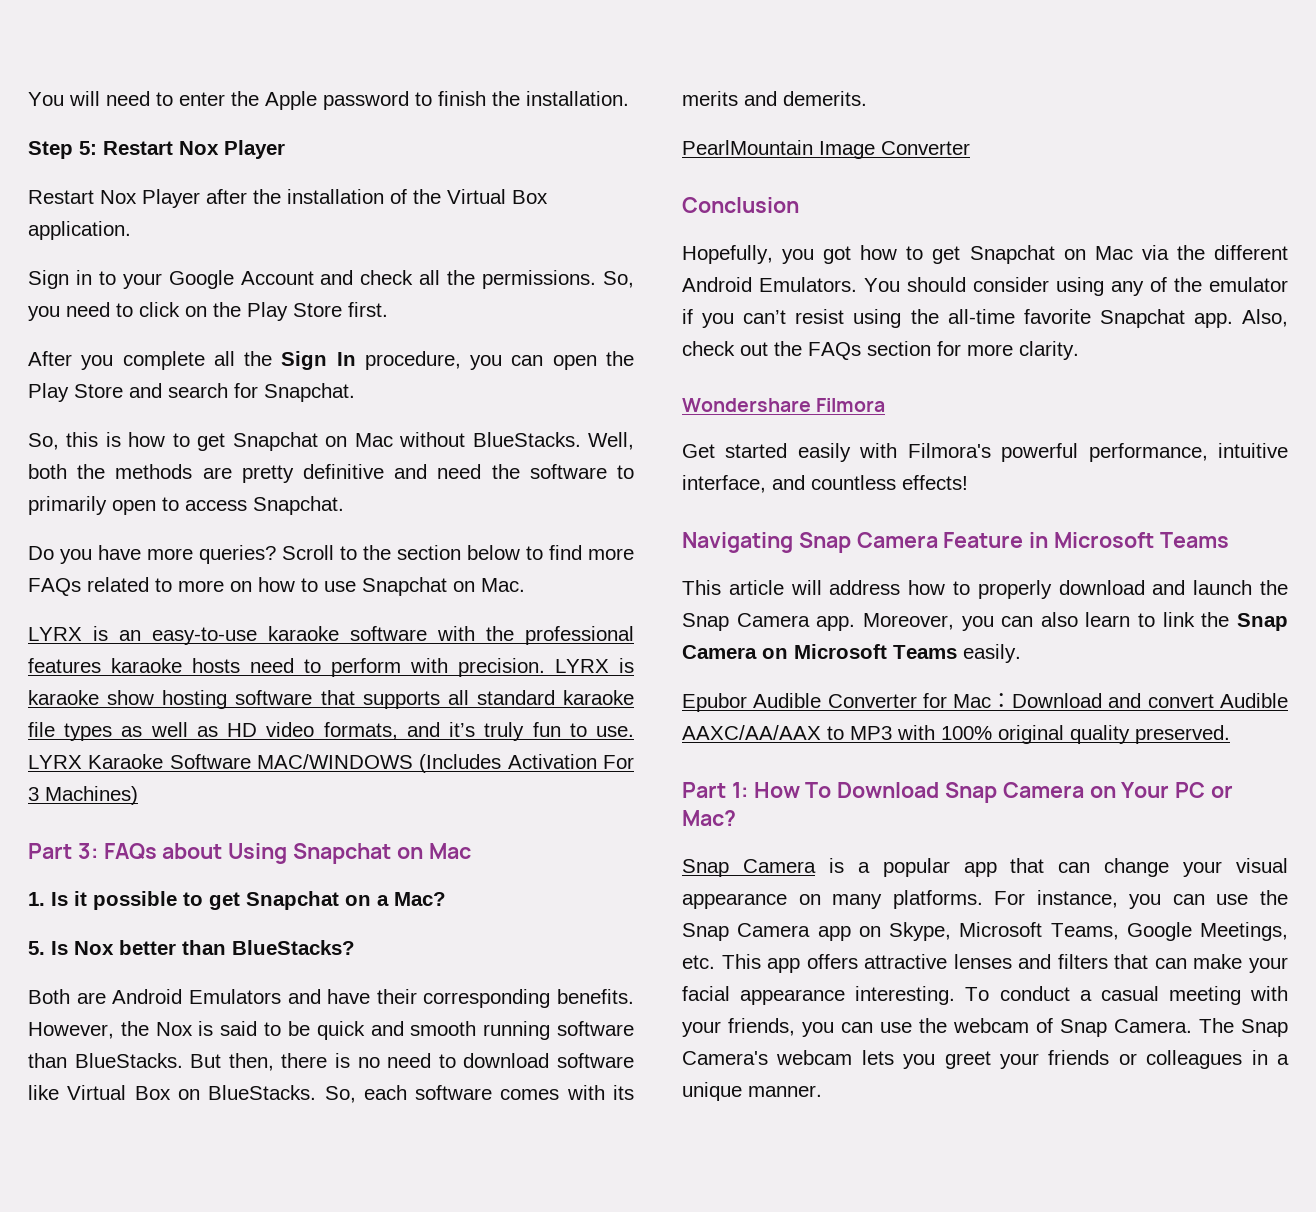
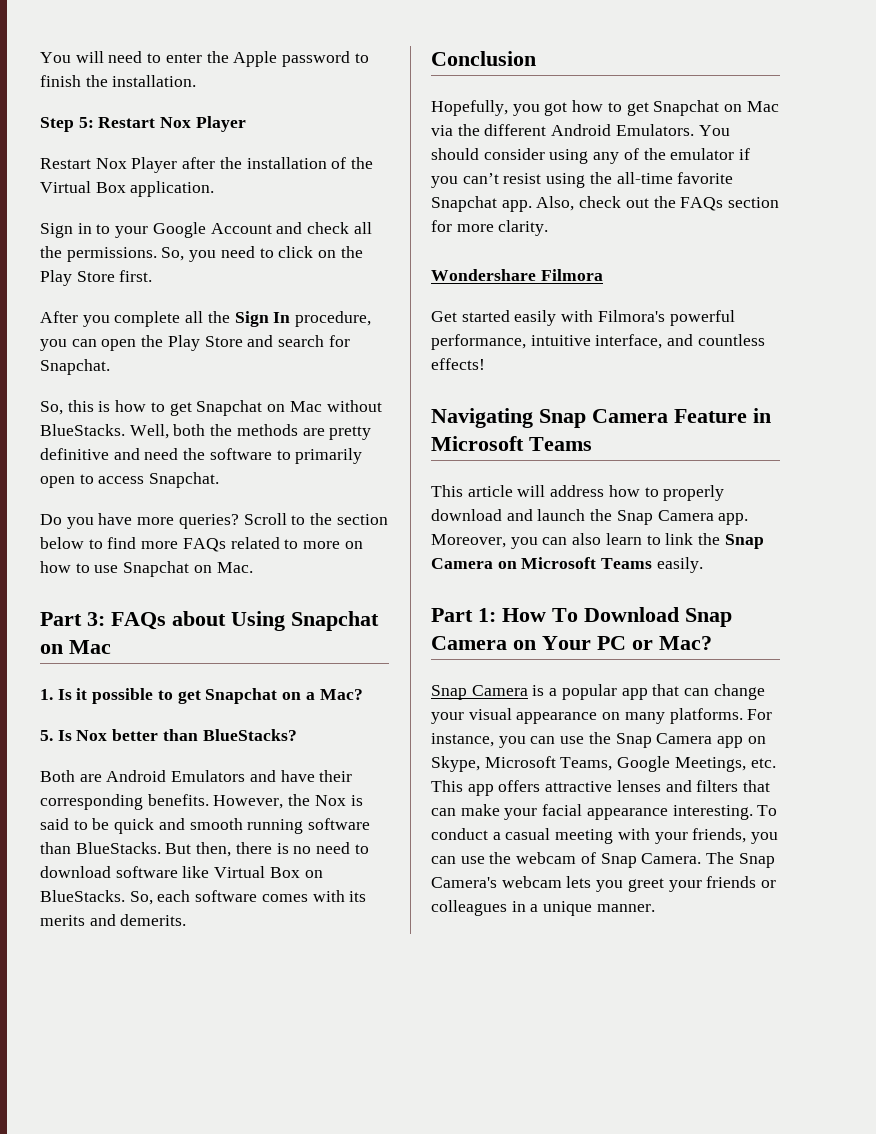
- LYRX is an easy-to-use karaoke software with the professional features karaoke hosts need to perform with precision. LYRX is karaoke show hosting software that supports all standard karaoke file types as well as HD video formats, and it’s truly fun to use. LYRX Karaoke Software MAC/WINDOWS (Includes Activation For 3 Machines)
- PearlMountain Image Converter
- Epubor Audible Converter for Mac：Download and convert Audible AAXC/AA/AAX to MP3 with 100% original quality preserved.

